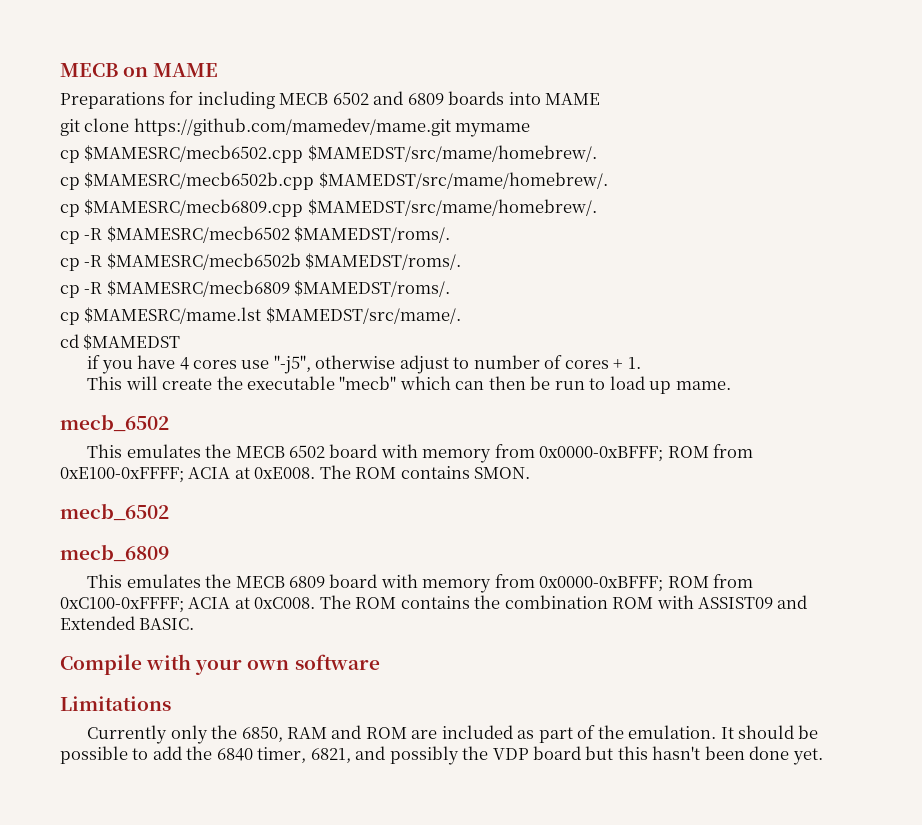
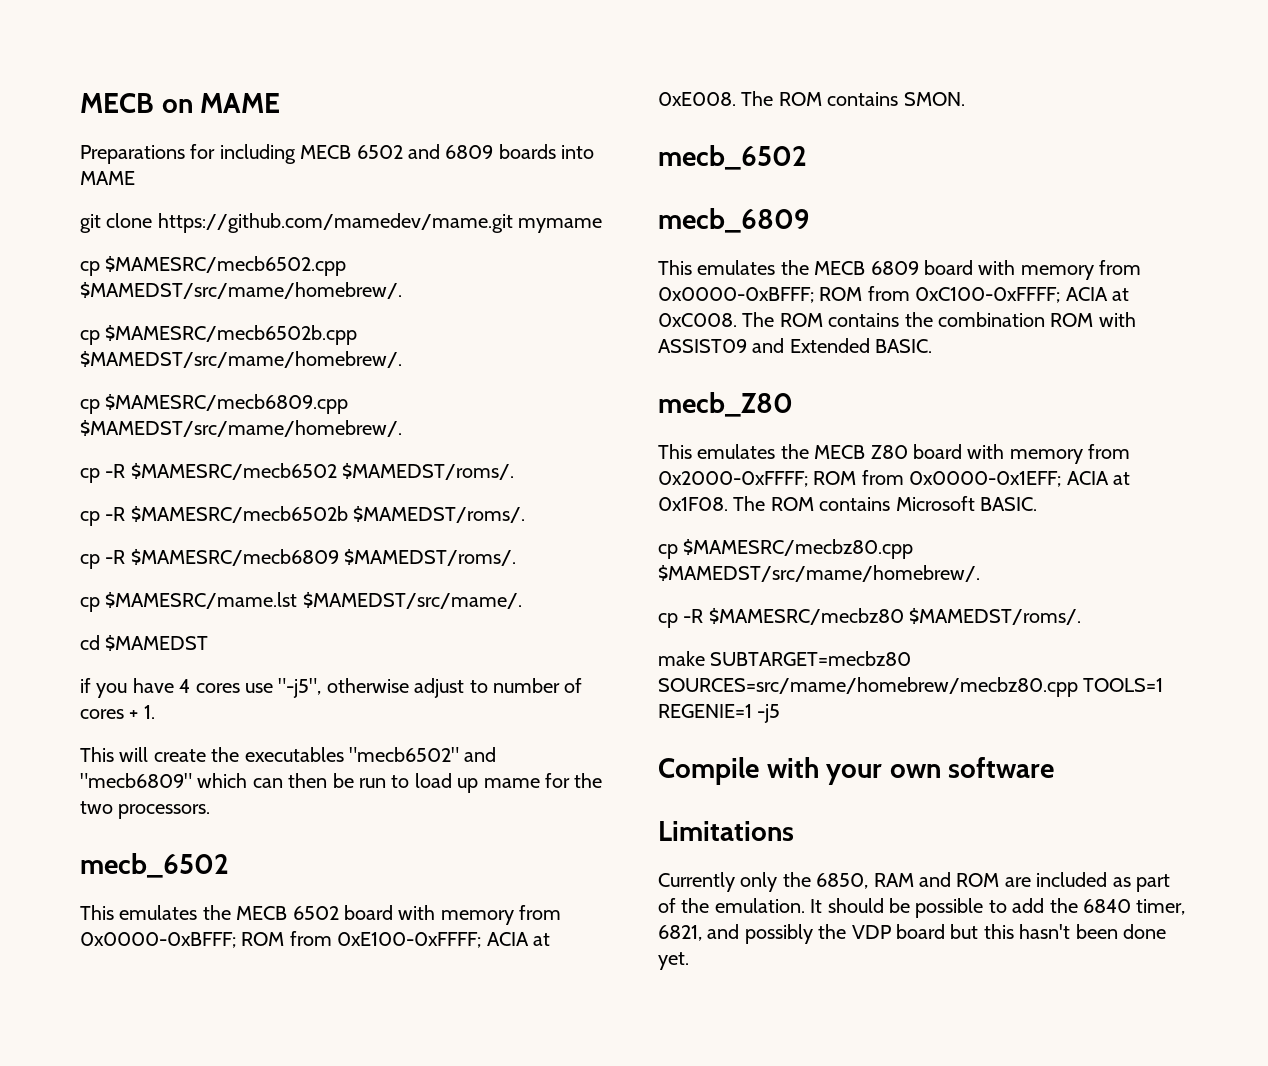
- This will create the executable "mecb" which can then be run to load up mame.
+ This will create the executables "mecb6502" and "mecb6809" which can then be run to load up mame for the two processors.
+ mecb_Z80
+ This emulates the MECB Z80 board with memory from 0x2000-0xFFFF; ROM from 0x0000-0x1EFF; ACIA at 0x1F08. The ROM contains Microsoft BASIC.
+ cp $MAMESRC/mecbz80.cpp $MAMEDST/src/mame/homebrew/.
+ cp -R $MAMESRC/mecbz80 $MAMEDST/roms/.
+ make SUBTARGET=mecbz80 SOURCES=src/mame/homebrew/mecbz80.cpp TOOLS=1 REGENIE=1 -j5

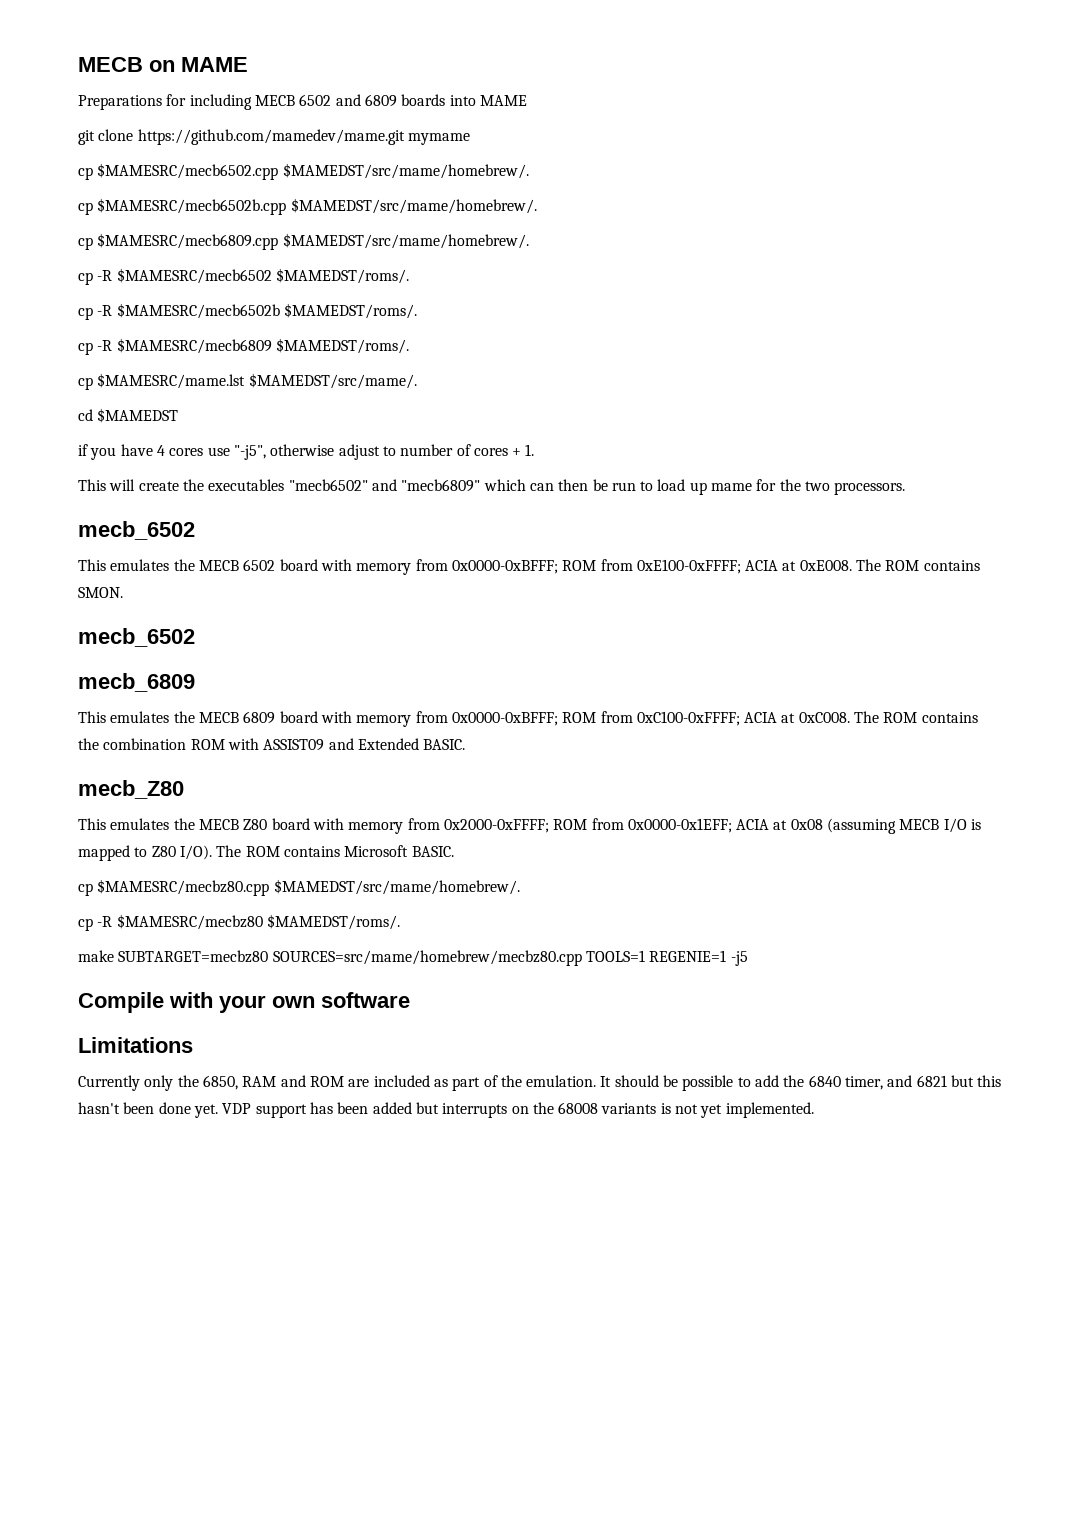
- This emulates the MECB Z80 board with memory from 0x2000-0xFFFF; ROM from 0x0000-0x1EFF; ACIA at 0x1F08.
+ This emulates the MECB Z80 board with memory from 0x2000-0xFFFF; ROM from 0x0000-0x1EFF; ACIA at 0x08 (assuming MECB I/O is mapped to Z80 I/O).
- It should be possible to add the 6840 timer, 6821, and possibly the VDP board but this hasn't been done yet.
+ It should be possible to add the 6840 timer, and 6821 but this hasn't been done yet.
+ VDP support has been added but interrupts on the 68008 variants is not yet implemented.

